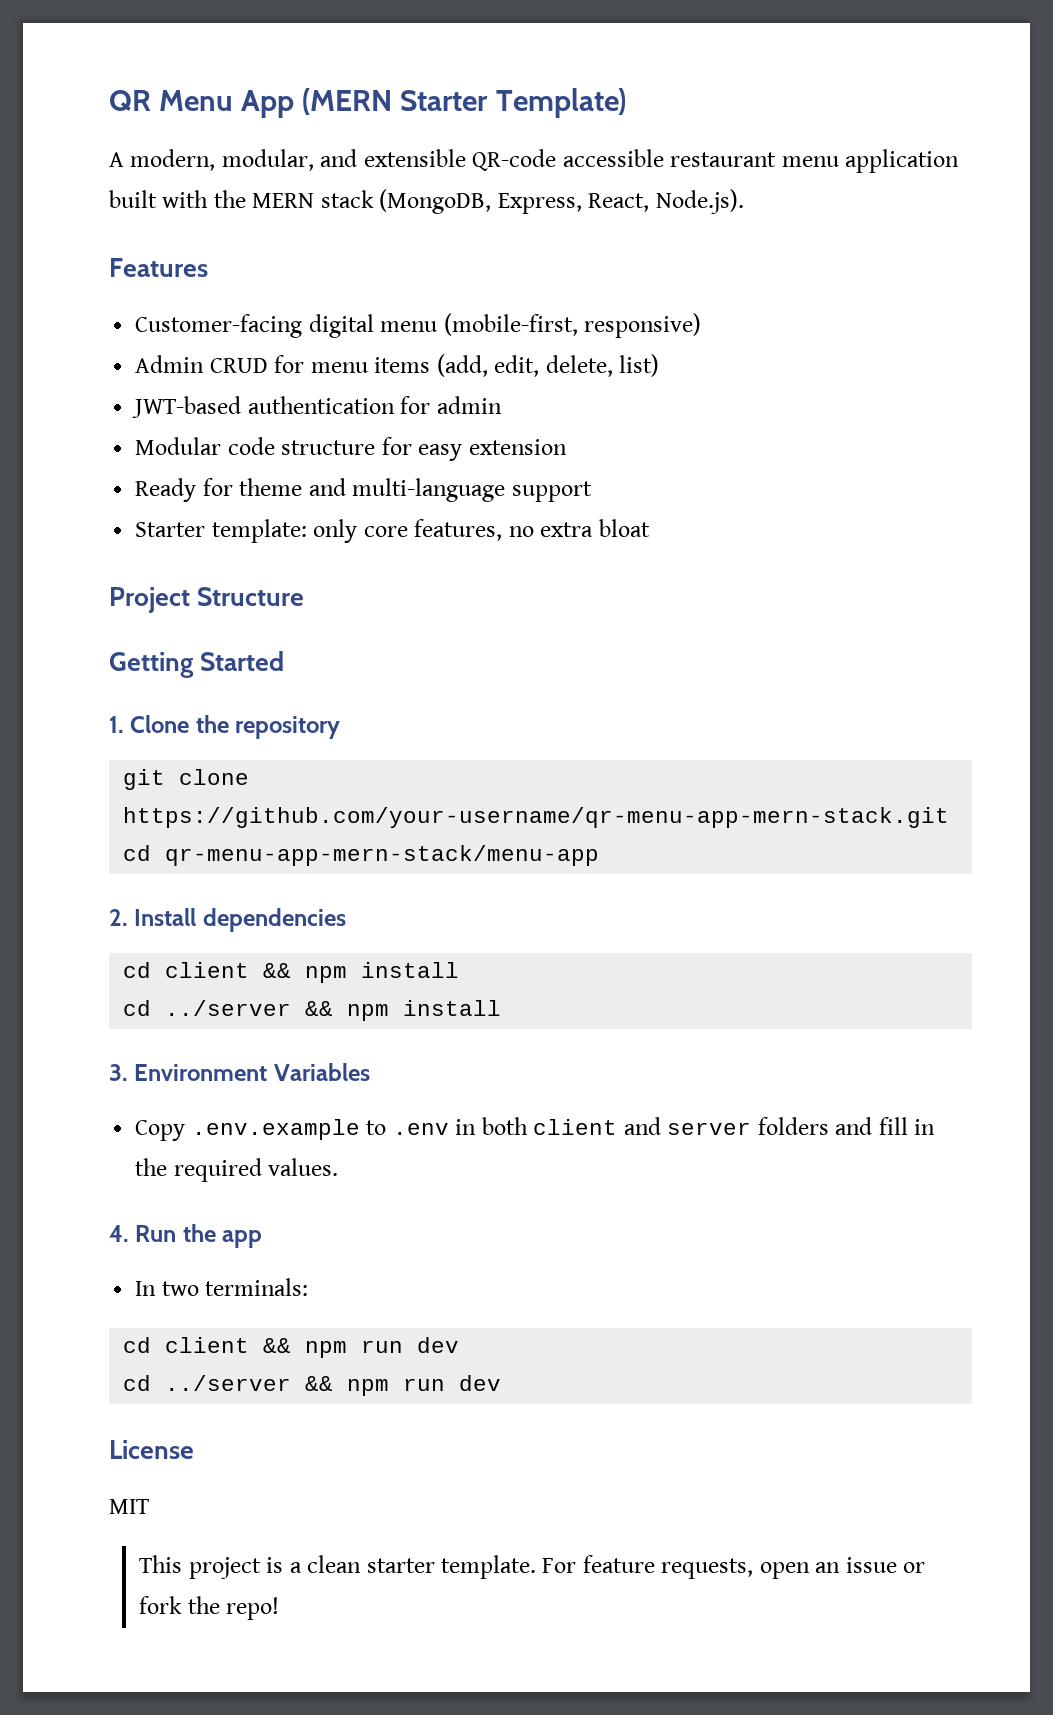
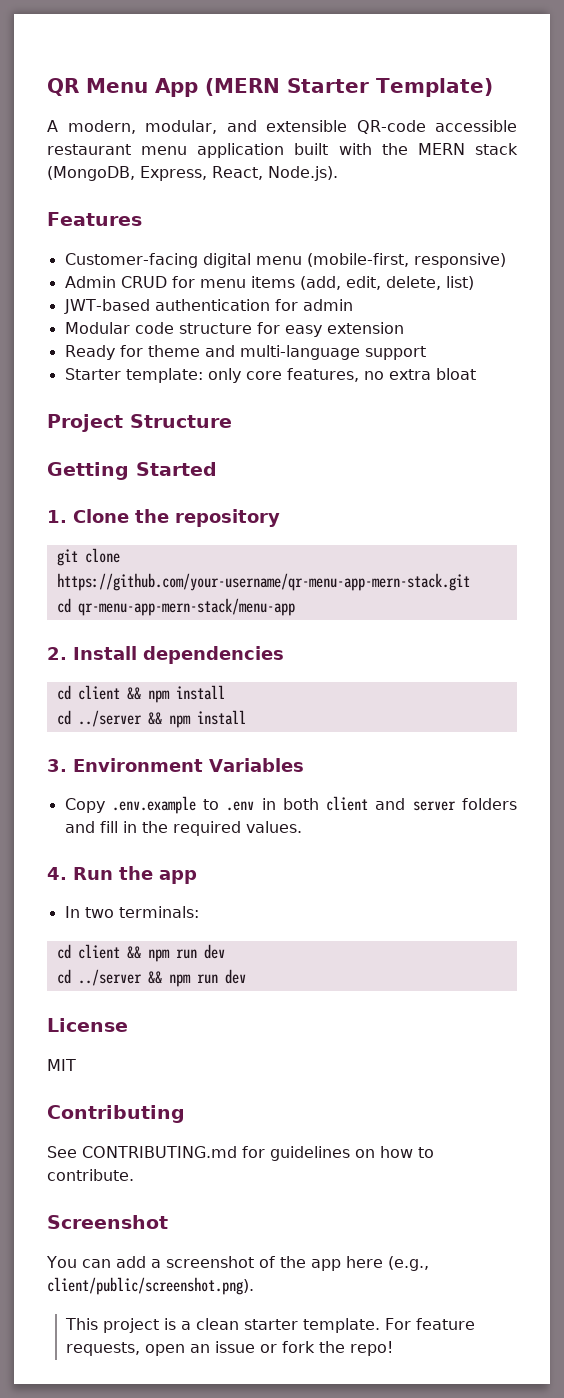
+ Contributing
+ See CONTRIBUTING.md for guidelines on how to contribute.
+ Screenshot
+ You can add a screenshot of the app here (e.g., client/public/screenshot.png).

